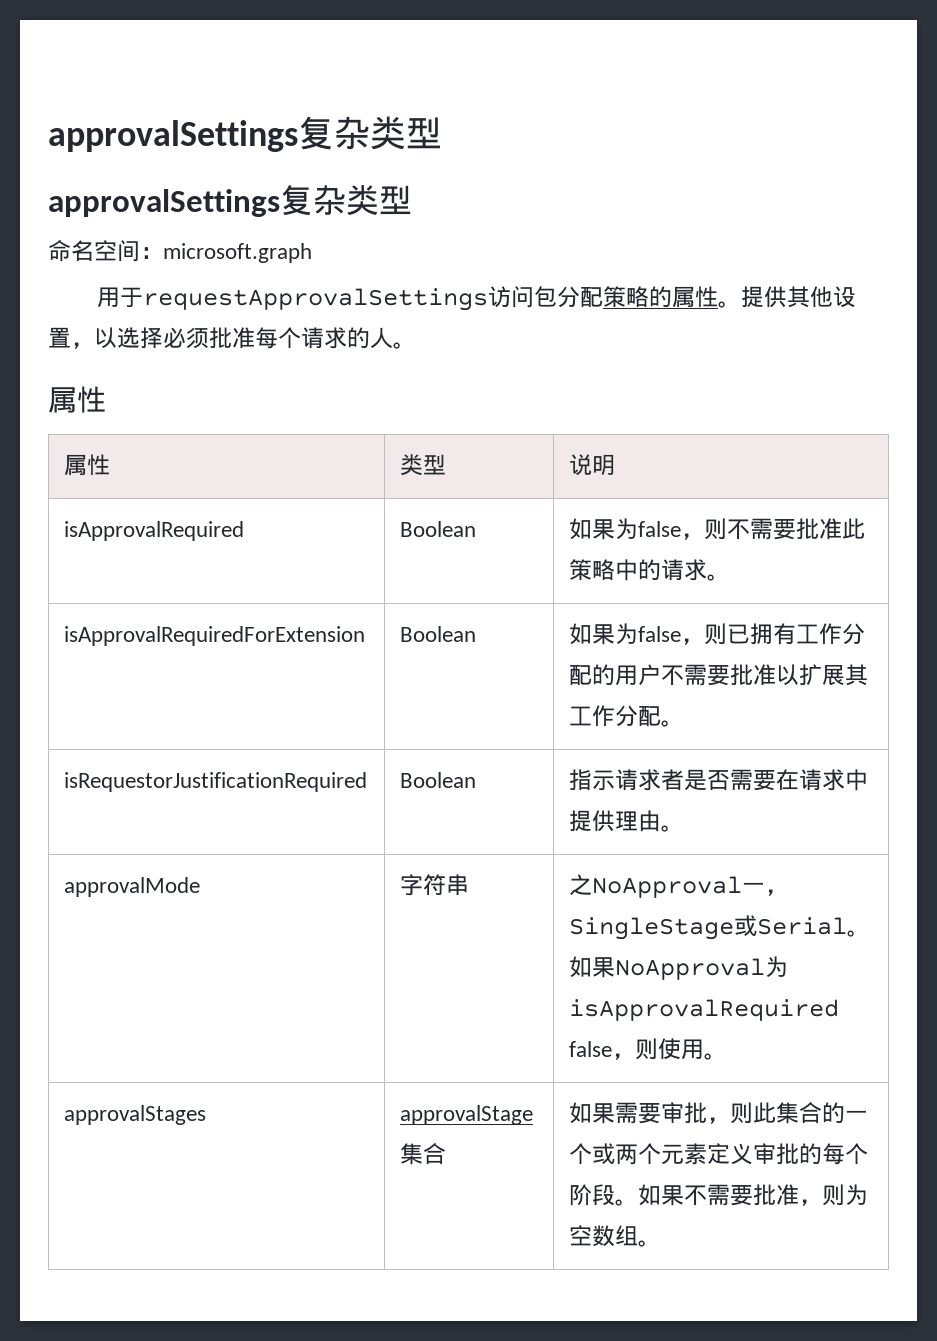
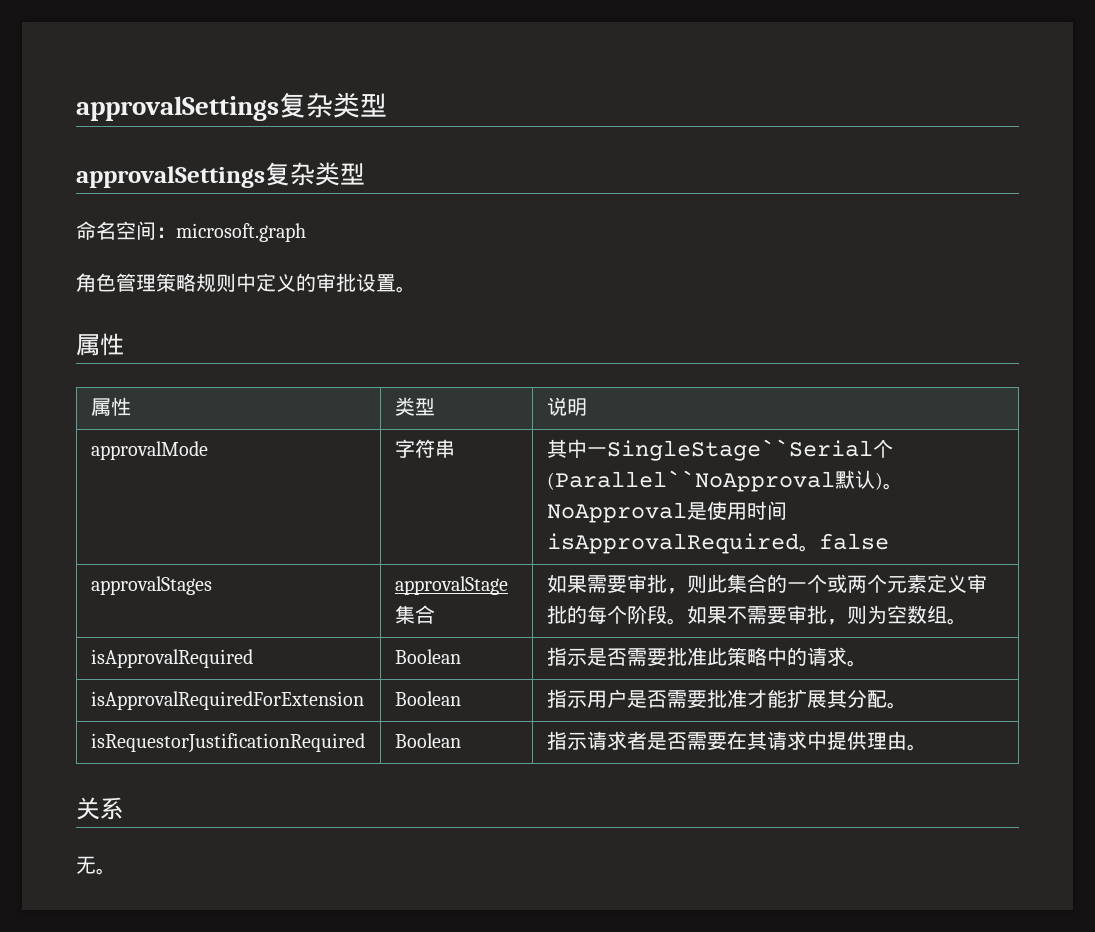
- 用于requestApprovalSettings访问包分配策略的属性。提供其他设置，以选择必须批准每个请求的人。
+ 角色管理策略规则中定义的审批设置。
- isApprovalRequired | Boolean | 如果为false，则不需要批准此策略中的请求。
- isApprovalRequiredForExtension | Boolean | 如果为false，则已拥有工作分配的用户不需要批准以扩展其工作分配。
- isRequestorJustificationRequired | Boolean | 指示请求者是否需要在请求中提供理由。
- approvalMode | 字符串 | 之NoApproval一，SingleStage或Serial。如果NoApproval为isApprovalRequired false，则使用。
+ approvalMode | 字符串 | 其中一SingleStage``Serial个(Parallel``NoApproval默认)。NoApproval是使用时间isApprovalRequired。false
- approvalStages | approvalStage集合 | 如果需要审批，则此集合的一个或两个元素定义审批的每个阶段。如果不需要批准，则为空数组。
+ approvalStages | approvalStage集合 | 如果需要审批，则此集合的一个或两个元素定义审批的每个阶段。如果不需要审批，则为空数组。
+ isApprovalRequired | Boolean | 指示是否需要批准此策略中的请求。
+ isApprovalRequiredForExtension | Boolean | 指示用户是否需要批准才能扩展其分配。
+ isRequestorJustificationRequired | Boolean | 指示请求者是否需要在其请求中提供理由。
+ 关系
+ 无。

